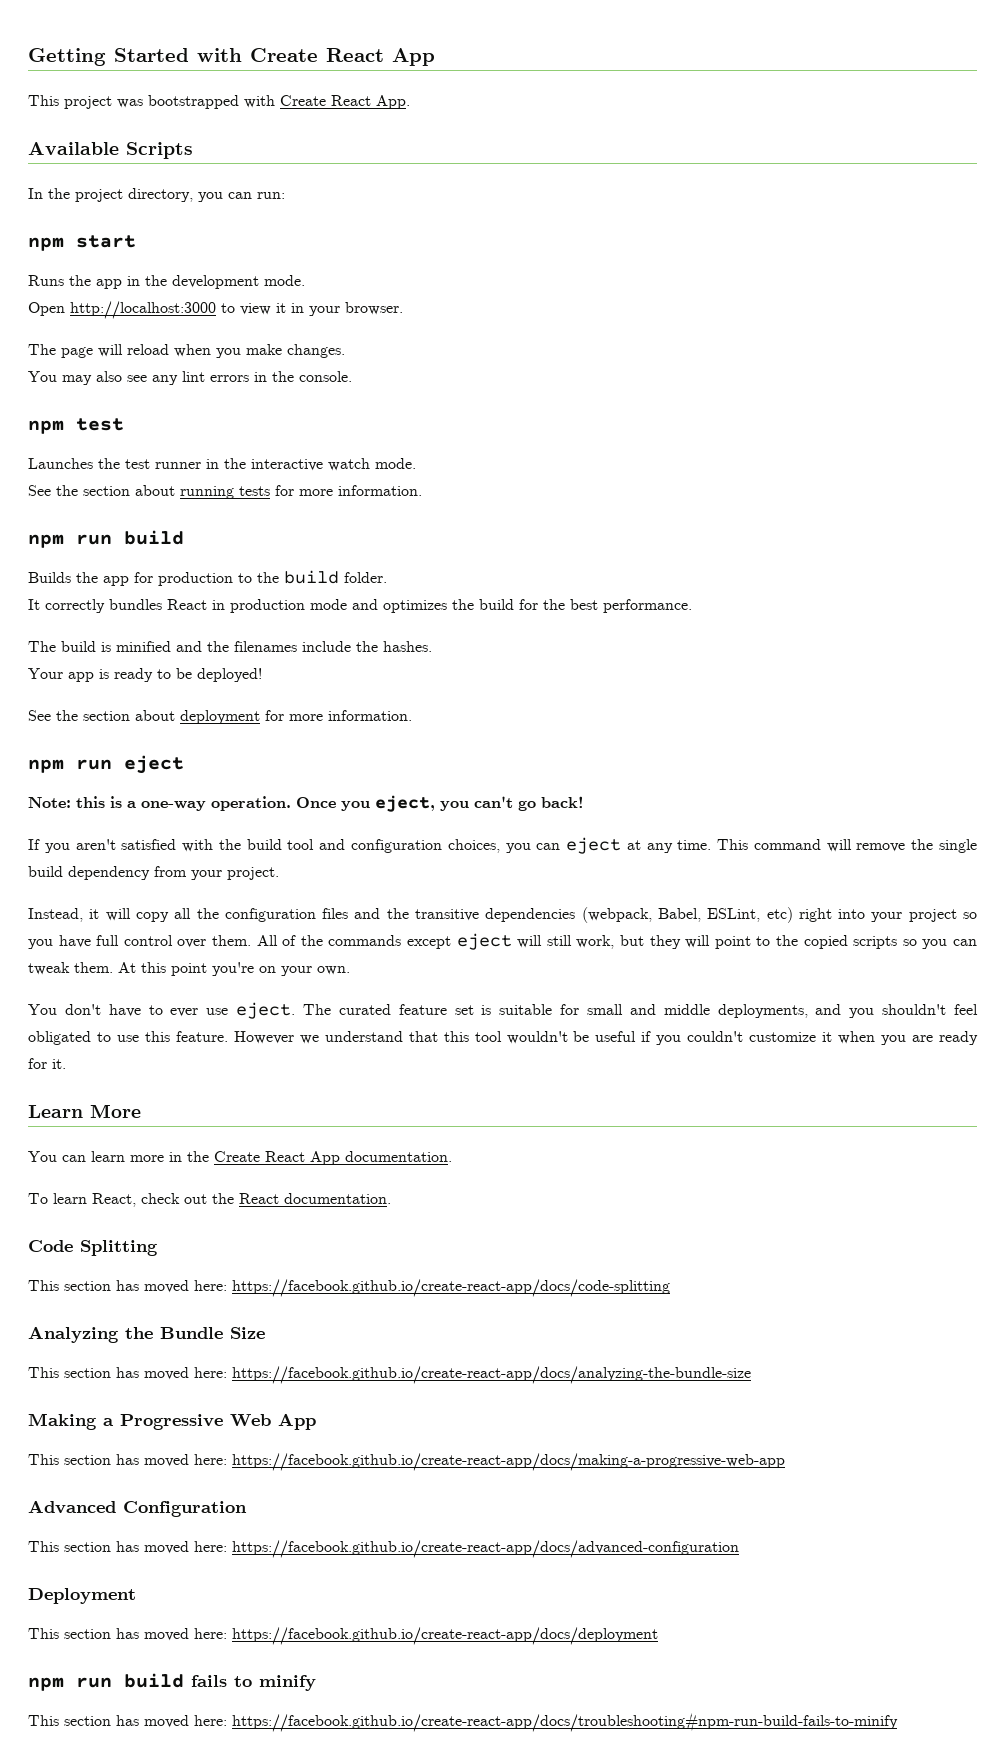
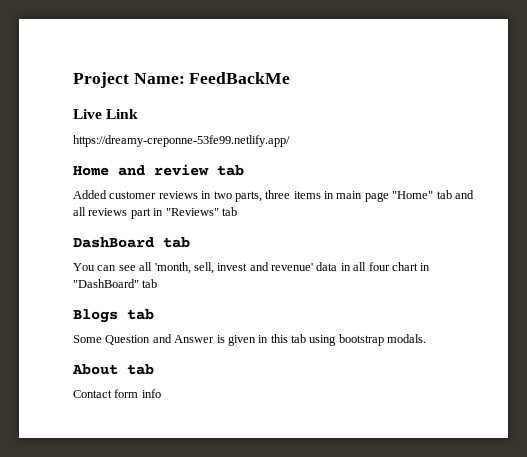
- Getting Started with Create React App
- This project was bootstrapped with Create React App.
- Available Scripts
- In the project directory, you can run:
- npm start
- Runs the app in the development mode.
- Open http://localhost:3000 to view it in your browser.
- The page will reload when you make changes.
- You may also see any lint errors in the console.
- npm test
- Launches the test runner in the interactive watch mode.
- See the section about running tests for more information.
- npm run build
- Builds the app for production to the build folder.
- It correctly bundles React in production mode and optimizes the build for the best performance.
- The build is minified and the filenames include the hashes.
- Your app is ready to be deployed!
- See the section about deployment for more information.
- npm run eject
- Note: this is a one-way operation. Once you eject, you can't go back!
- If you aren't satisfied with the build tool and configuration choices, you can eject at any time. This command will remove the single build dependency from your project.
- Instead, it will copy all the configuration files and the transitive dependencies (webpack, Babel, ESLint, etc) right into your project so you have full control over them. All of the commands except eject will still work, but they will point to the copied scripts so you can tweak them. At this point you're on your own.
- You don't have to ever use eject. The curated feature set is suitable for small and middle deployments, and you shouldn't feel obligated to use this feature. However we understand that this tool wouldn't be useful if you couldn't customize it when you are ready for it.
- Learn More
- You can learn more in the Create React App documentation.
- To learn React, check out the React documentation.
- Code Splitting
- This section has moved here: https://facebook.github.io/create-react-app/docs/code-splitting
- Analyzing the Bundle Size
- This section has moved here: https://facebook.github.io/create-react-app/docs/analyzing-the-bundle-size
- Making a Progressive Web App
- This section has moved here: https://facebook.github.io/create-react-app/docs/making-a-progressive-web-app
- Advanced Configuration
- This section has moved here: https://facebook.github.io/create-react-app/docs/advanced-configuration
- Deployment
- This section has moved here: https://facebook.github.io/create-react-app/docs/deployment
- npm run build fails to minify
- This section has moved here: https://facebook.github.io/create-react-app/docs/troubleshooting#npm-run-build-fails-to-minify
+ Project Name: FeedBackMe
+ Live Link
+ https://dreamy-creponne-53fe99.netlify.app/
+ Home and review tab
+ Added customer reviews in two parts, three items in main page "Home" tab and all reviews part in "Reviews" tab
+ DashBoard tab
+ You can see all 'month, sell, invest and revenue' data in all four chart in "DashBoard" tab
+ Blogs tab
+ Some Question and Answer is given in this tab using bootstrap modals.
+ About tab
+ Contact form info

